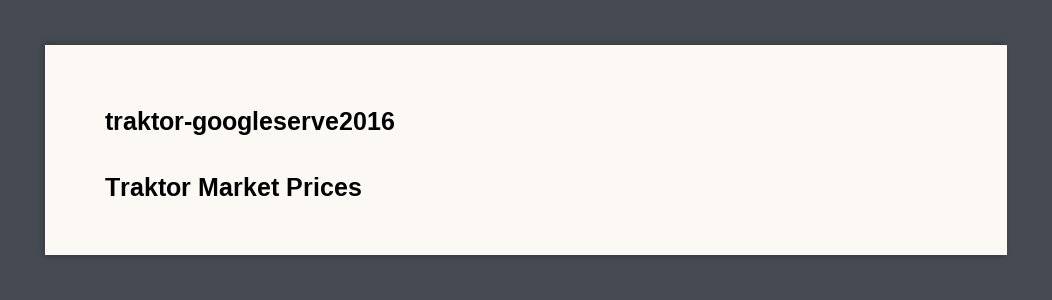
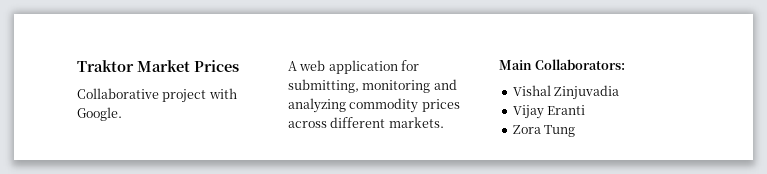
- traktor-googleserve2016
+ Collaborative project with Google.
+ A web application for submitting, monitoring and analyzing commodity prices across different markets.
+ Main Collaborators:
+ Vishal Zinjuvadia
+ Vijay Eranti
+ Zora Tung

